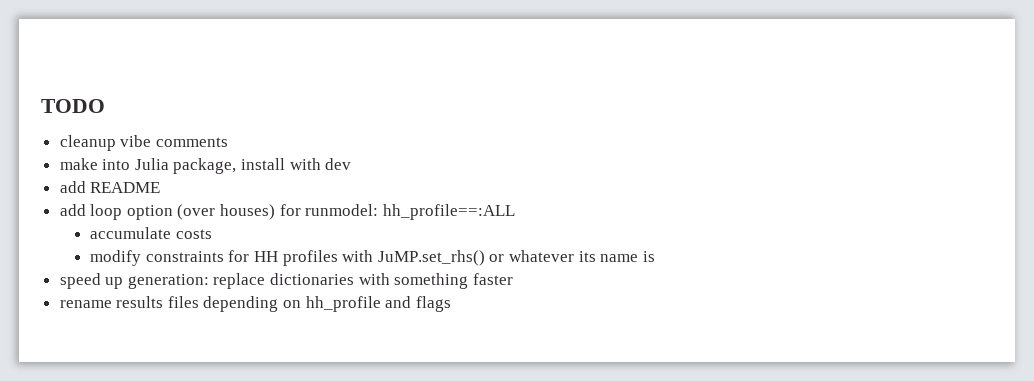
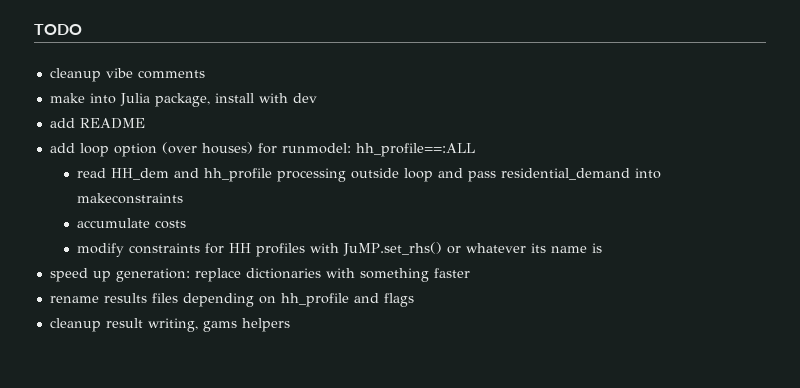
+ read HH_dem and hh_profile processing outside loop and pass residential_demand into makeconstraints
+ cleanup result writing, gams helpers

